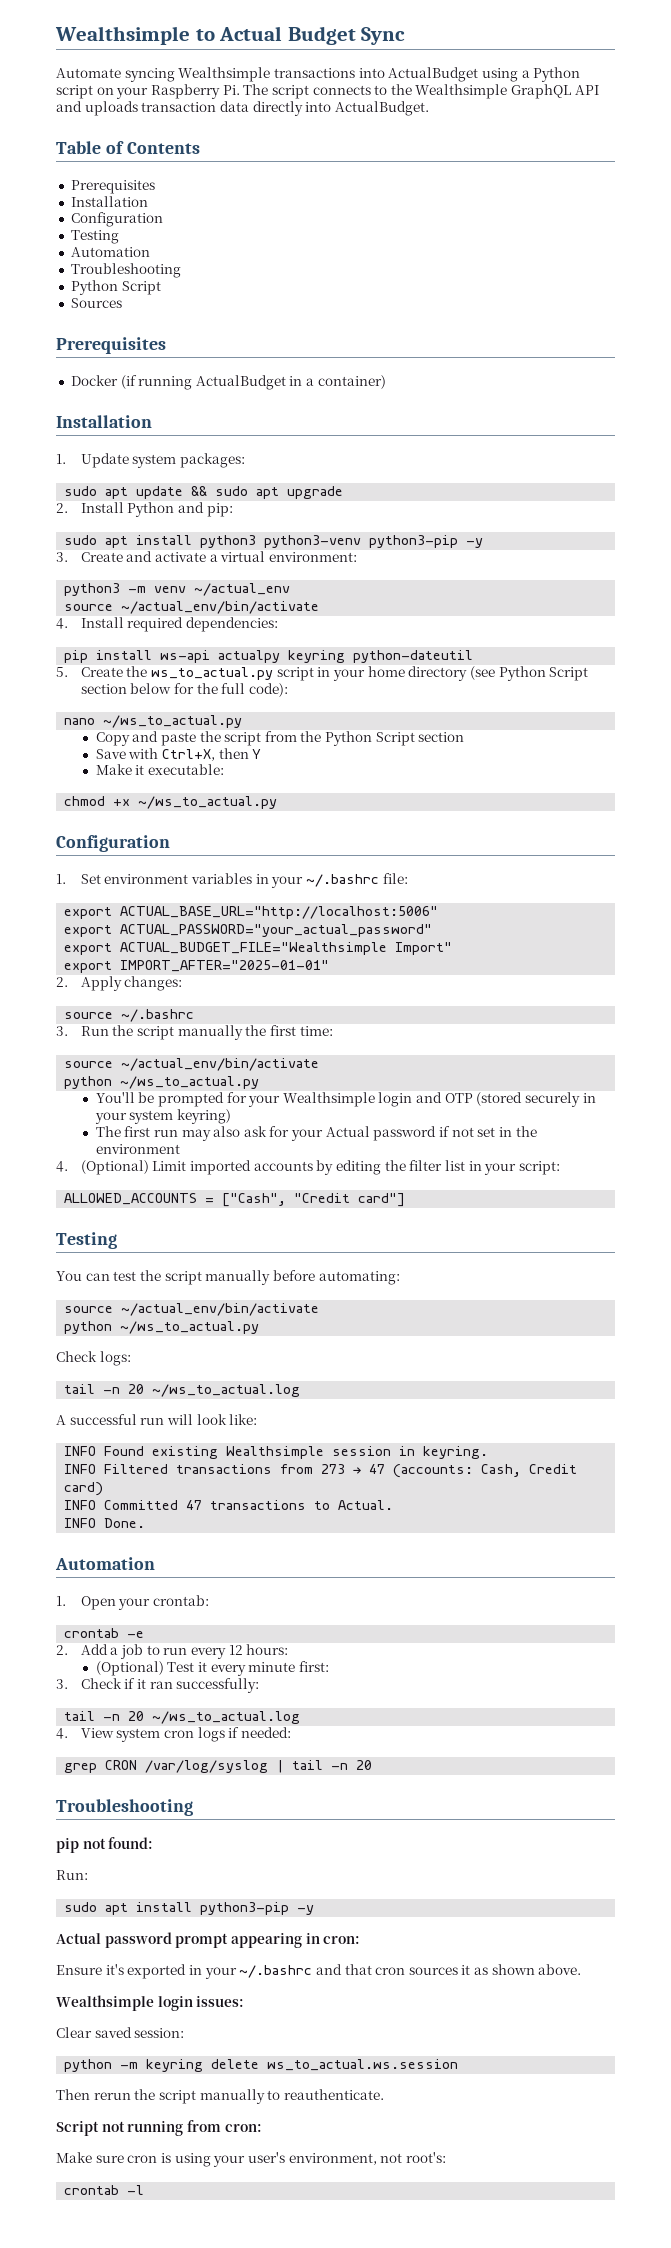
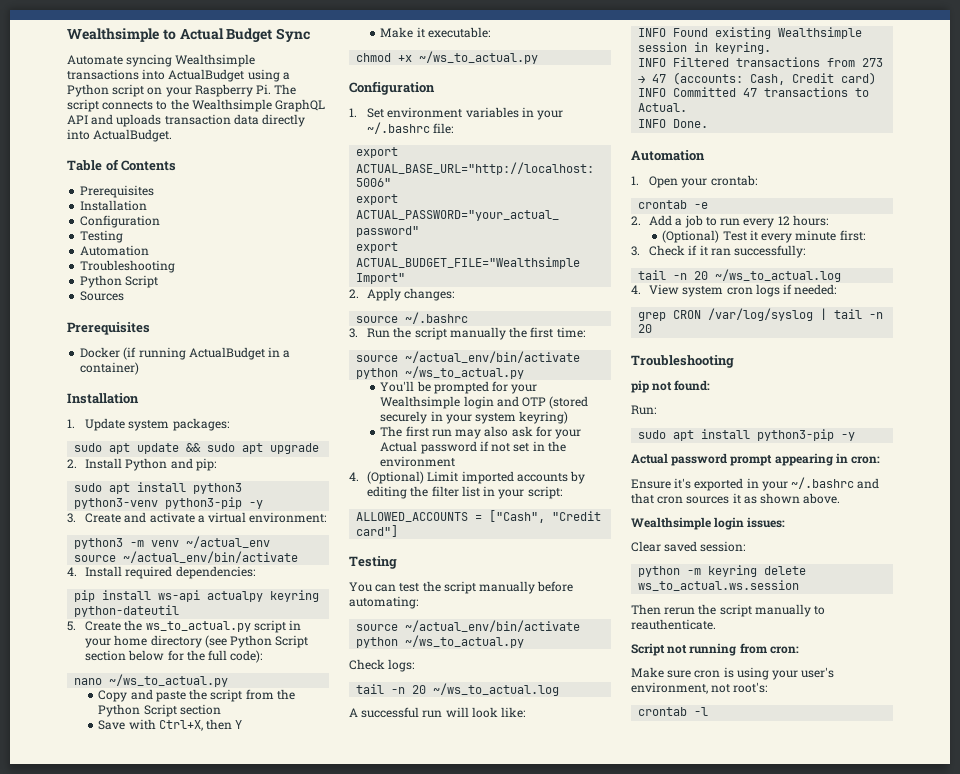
- export IMPORT_AFTER="2025-01-01"

